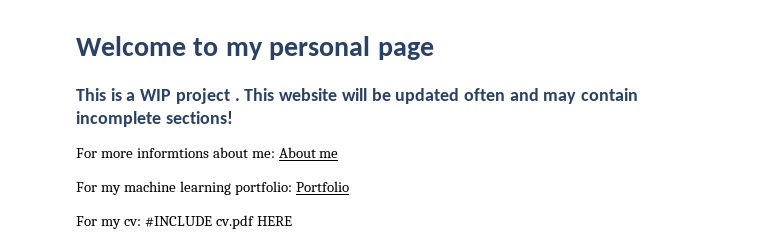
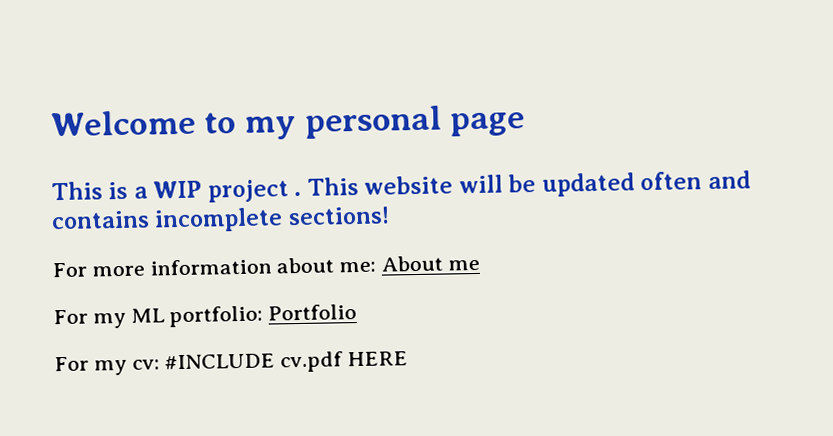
- This website will be updated often and may contain incomplete sections!
+ This website will be updated often and contains incomplete sections!
- For more informtions about me: About me
+ For more information about me: About me
- For my machine learning portfolio: Portfolio
+ For my ML portfolio: Portfolio

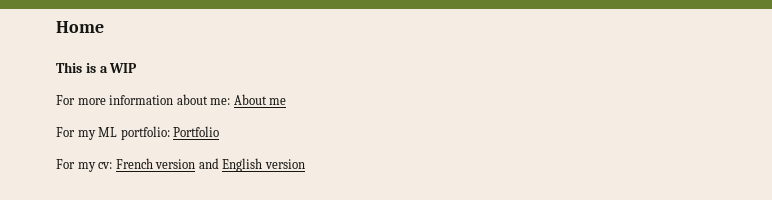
- Welcome to my personal page
+ Home
- This is a WIP project . This website will be updated often and contains incomplete sections!
+ This is a WIP
- For my cv: #INCLUDE cv.pdf HERE
+ For my cv: French version and English version

